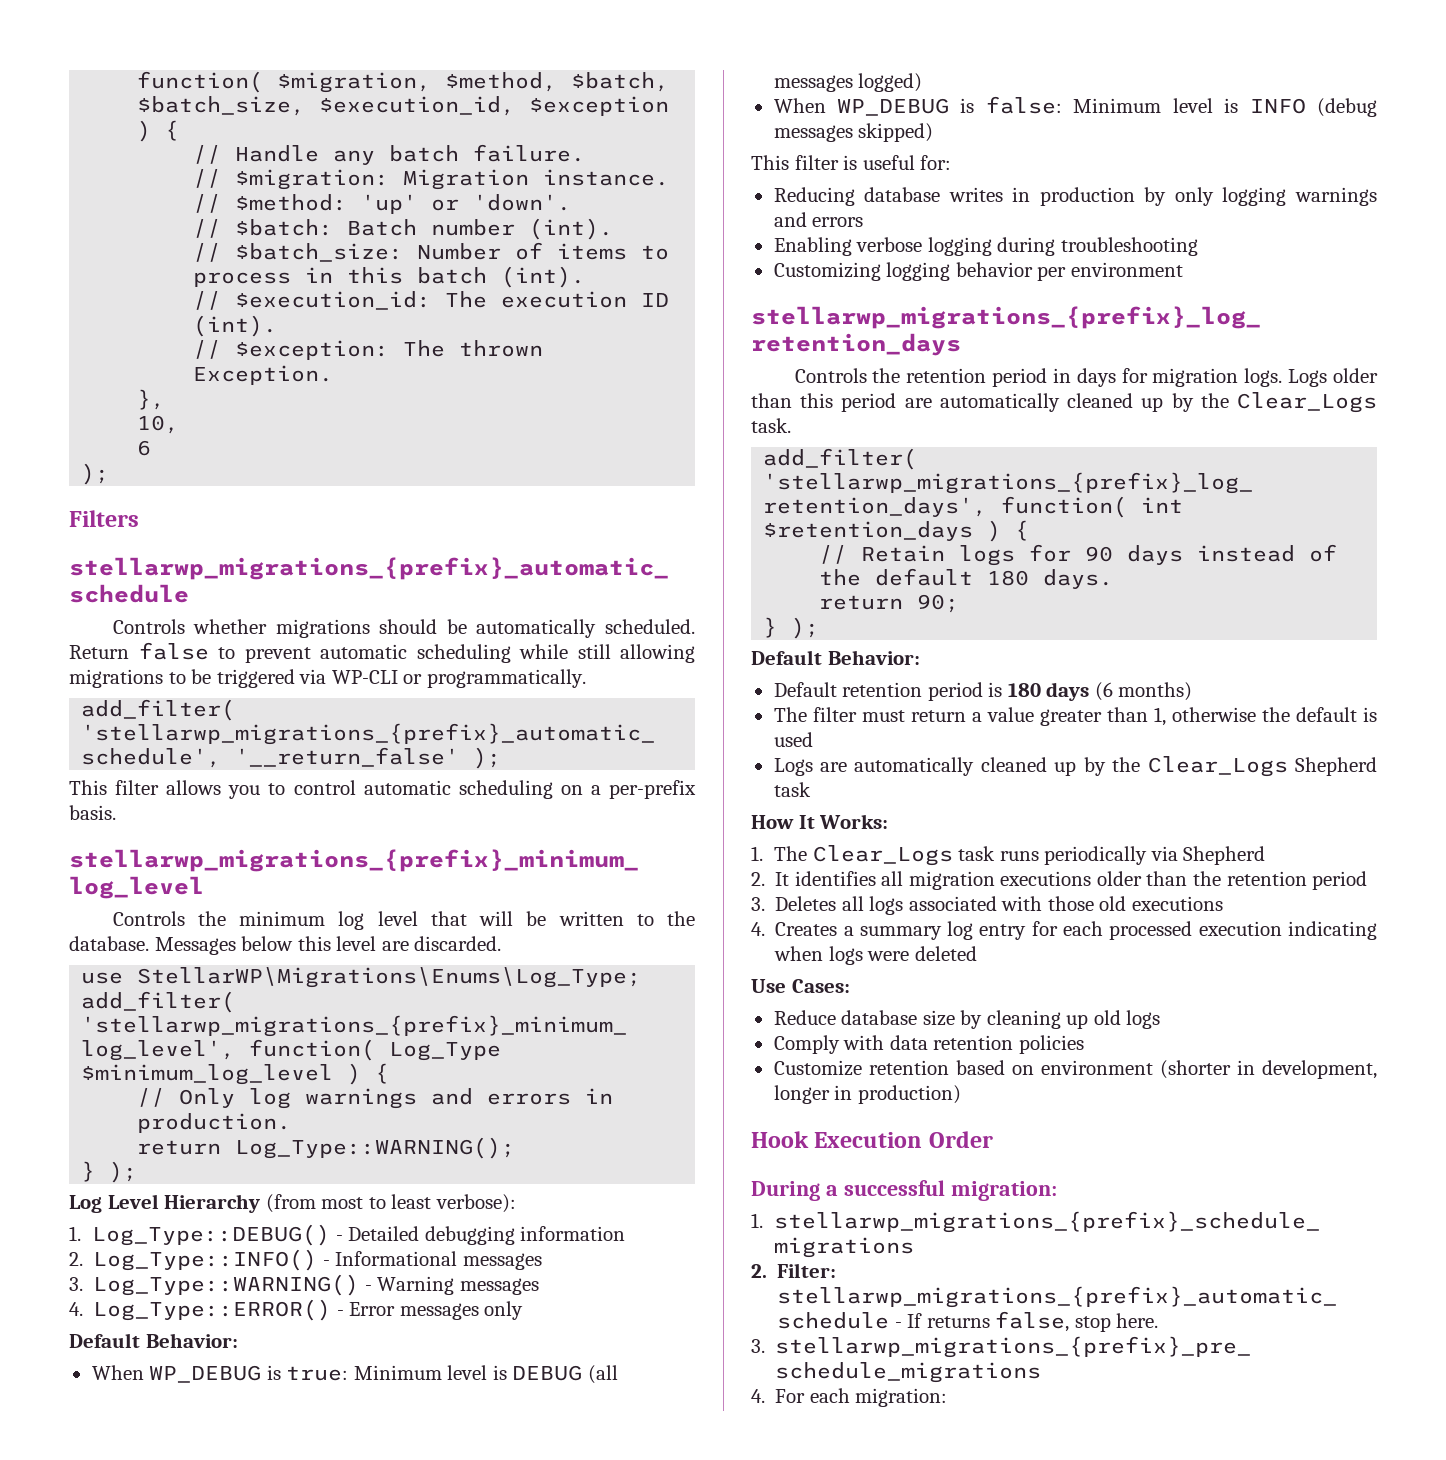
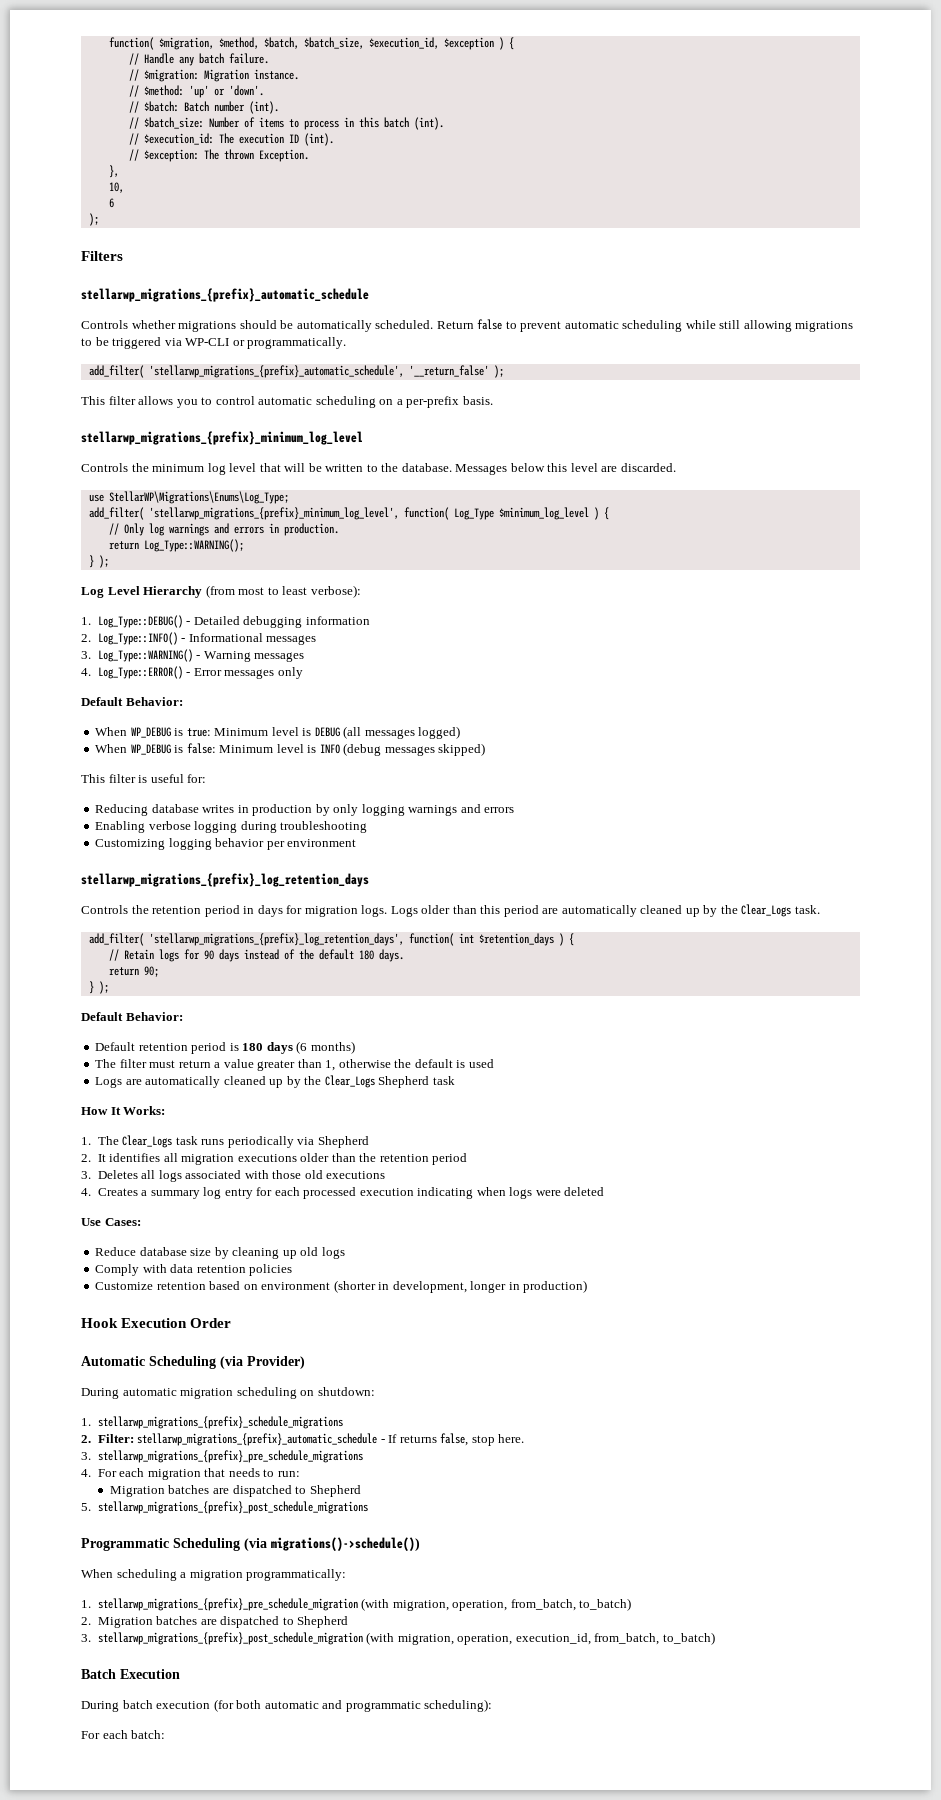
- During a successful migration:
+ Automatic Scheduling (via Provider)
+ During automatic migration scheduling on shutdown:
- 4. For each migration:
+ 4. For each migration that needs to run:
+ Migration batches are dispatched to Shepherd
+ 5. stellarwp_migrations_{prefix}_post_schedule_migrations
+ Programmatic Scheduling (via migrations()->schedule())
+ When scheduling a migration programmatically:
+ 1. stellarwp_migrations_{prefix}_pre_schedule_migration (with migration, operation, from_batch, to_batch)
+ 2. Migration batches are dispatched to Shepherd
+ 3. stellarwp_migrations_{prefix}_post_schedule_migration (with migration, operation, execution_id, from_batch, to_batch)
+ Batch Execution
+ During batch execution (for both automatic and programmatic scheduling):
+ For each batch:

